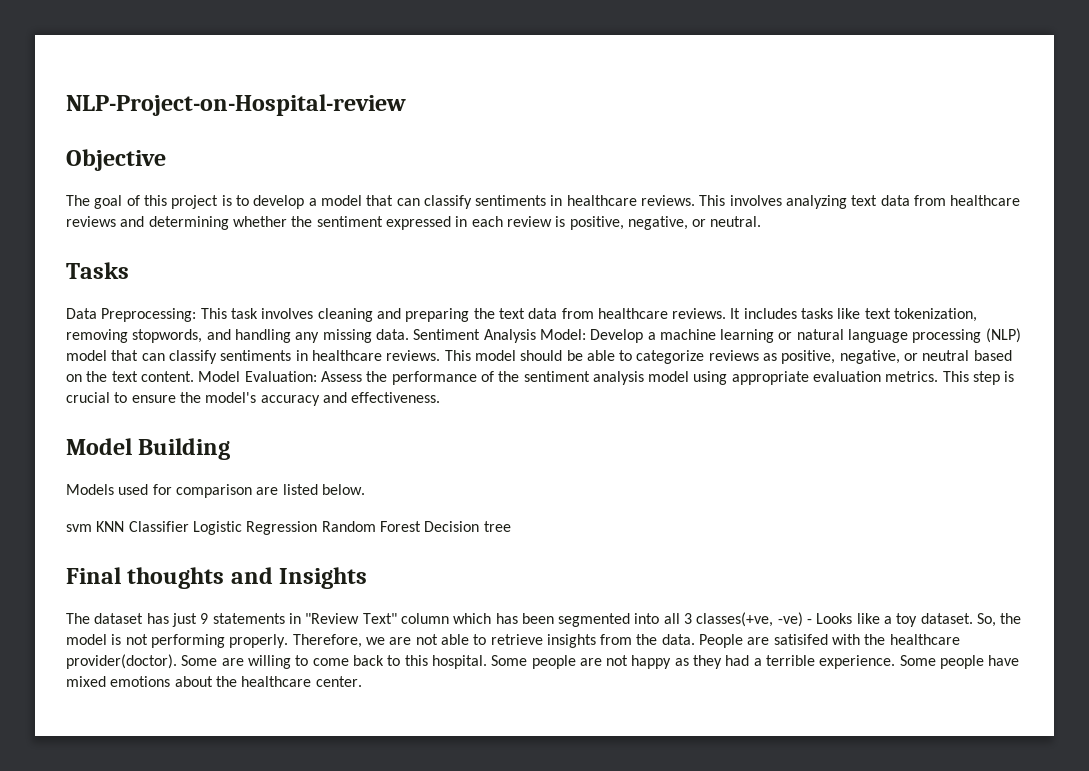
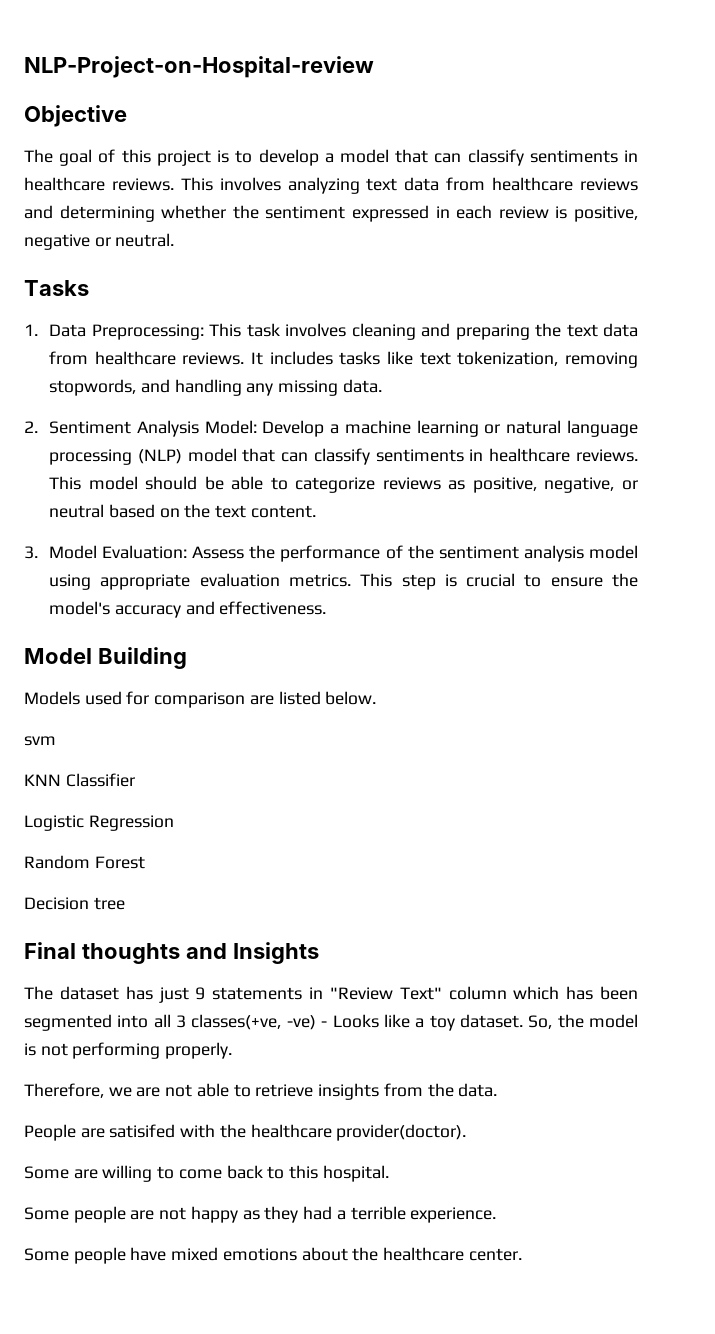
- This involves analyzing text data from healthcare reviews and determining whether the sentiment expressed in each review is positive, negative, or neutral.
+ This involves analyzing text data from healthcare reviews and determining whether the sentiment expressed in each review is positive, negative or neutral.
- Data Preprocessing: This task involves cleaning and preparing the text data from healthcare reviews.
+ 1. Data Preprocessing: This task involves cleaning and preparing the text data from healthcare reviews.
- It includes tasks like text tokenization, removing stopwords, and handling any missing data. Sentiment Analysis Model: Develop a machine learning or natural language processing (NLP) model that can classify sentiments in healthcare reviews.
+ It includes tasks like text tokenization, removing stopwords, and handling any missing data.
+ 2. Sentiment Analysis Model: Develop a machine learning or natural language processing (NLP) model that can classify sentiments in healthcare reviews.
- This model should be able to categorize reviews as positive, negative, or neutral based on the text content. Model Evaluation: Assess the performance of the sentiment analysis model using appropriate evaluation metrics.
+ This model should be able to categorize reviews as positive, negative, or neutral based on the text content.
+ 3. Model Evaluation: Assess the performance of the sentiment analysis model using appropriate evaluation metrics.
- svm KNN Classifier Logistic Regression Random Forest Decision tree
+ svm
+ KNN Classifier
+ Logistic Regression
+ Random Forest
+ Decision tree
- So, the model is not performing properly. Therefore, we are not able to retrieve insights from the data. People are satisifed with the healthcare provider(doctor). Some are willing to come back to this hospital. Some people are not happy as they had a terrible experience. Some people have mixed emotions about the healthcare center.
+ So, the model is not performing properly.
+ Therefore, we are not able to retrieve insights from the data.
+ People are satisifed with the healthcare provider(doctor).
+ Some are willing to come back to this hospital.
+ Some people are not happy as they had a terrible experience.
+ Some people have mixed emotions about the healthcare center.

